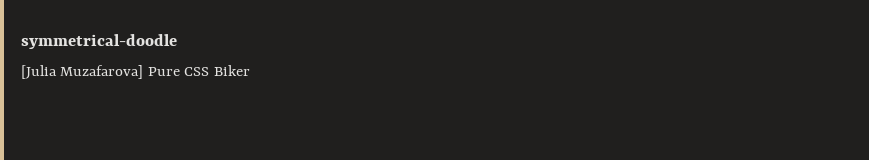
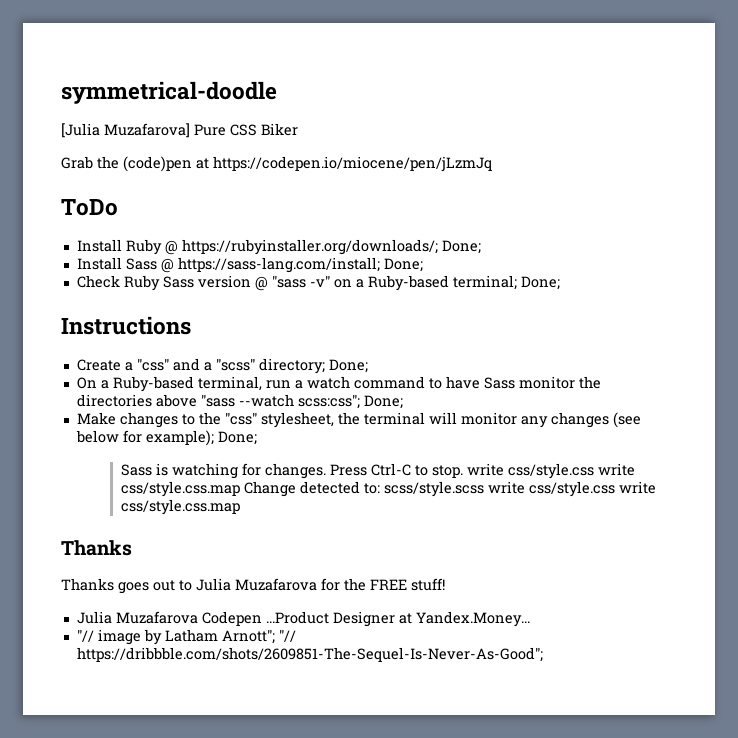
+ Grab the (code)pen at https://codepen.io/miocene/pen/jLzmJq
+ ToDo
+ Install Ruby @ https://rubyinstaller.org/downloads/; Done;
+ Install Sass @ https://sass-lang.com/install; Done;
+ Check Ruby Sass version @ "sass -v" on a Ruby-based terminal; Done;
+ Instructions
+ Create a "css" and a "scss" directory; Done;
+ On a Ruby-based terminal, run a watch command to have Sass monitor the directories above "sass --watch scss:css"; Done;
+ Make changes to the "css" stylesheet, the terminal will monitor any changes (see below for example); Done;
+ Sass is watching for changes. Press Ctrl-C to stop. write css/style.css write css/style.css.map Change detected to: scss/style.scss write css/style.css write css/style.css.map
+ Thanks
+ Thanks goes out to Julia Muzafarova for the FREE stuff!
+ Julia Muzafarova Codepen ...Product Designer at Yandex.Money...
+ "// image by Latham Arnott"; "// https://dribbble.com/shots/2609851-The-Sequel-Is-Never-As-Good";

